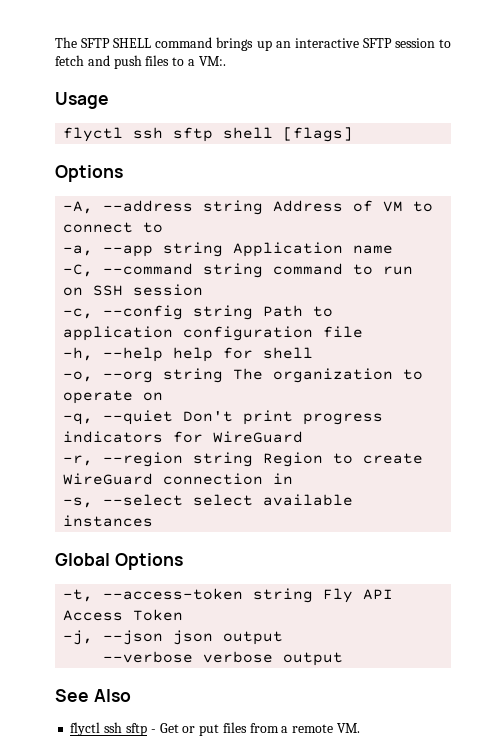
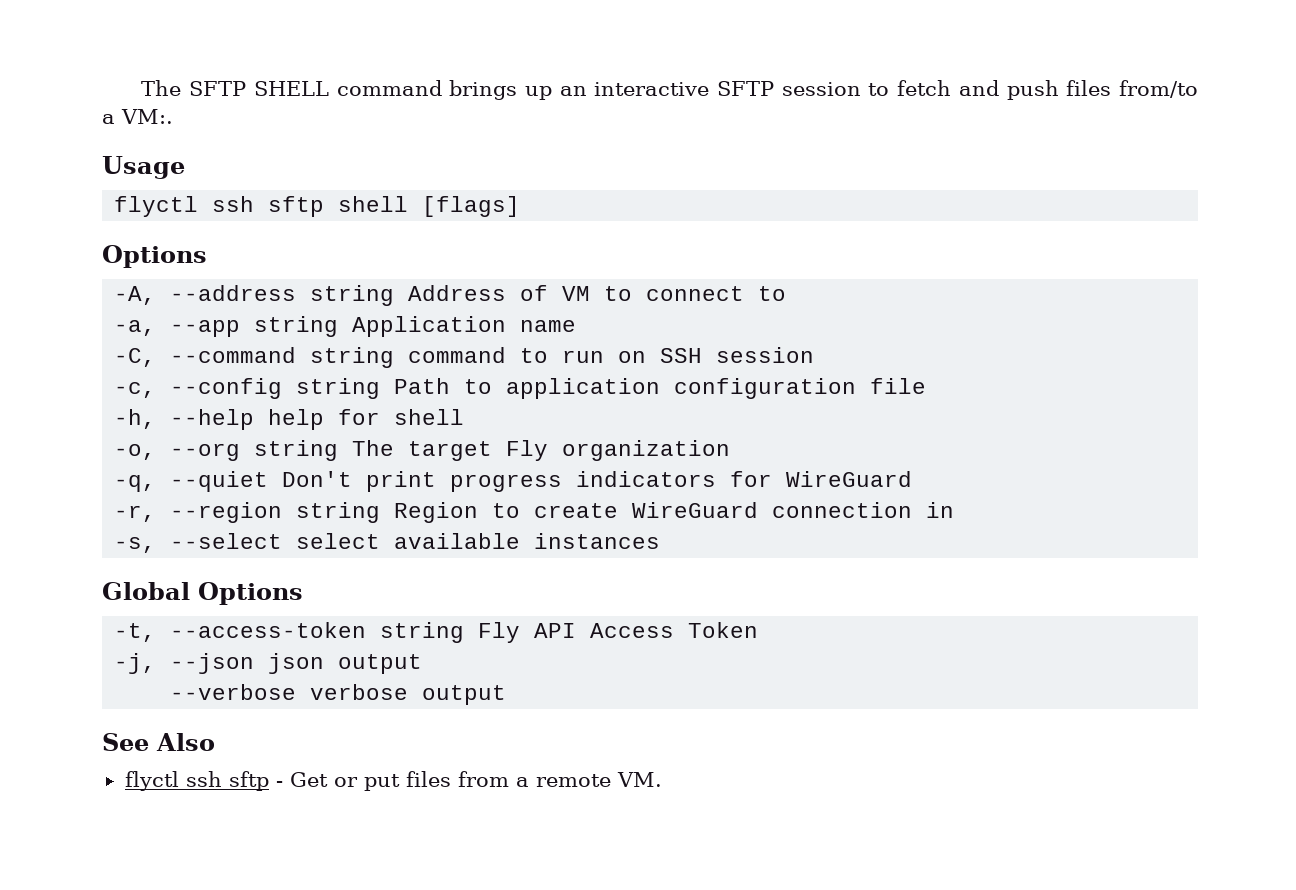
- The SFTP SHELL command brings up an interactive SFTP session to fetch and push files to a VM:.
+ The SFTP SHELL command brings up an interactive SFTP session to fetch and push files from/to a VM:.
- -o, --org string The organization to operate on
+ -o, --org string The target Fly organization

